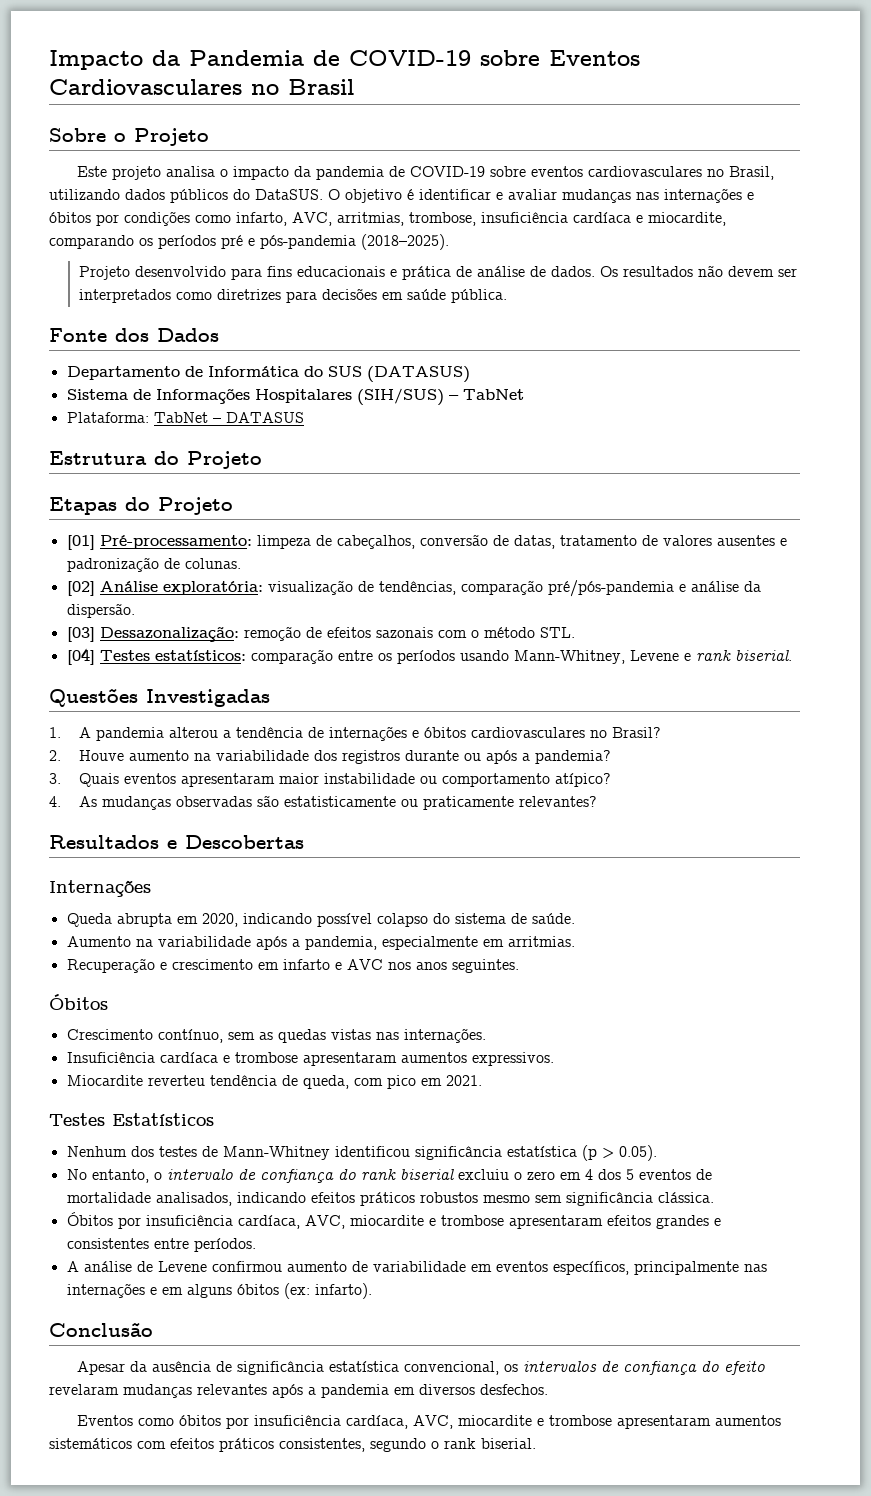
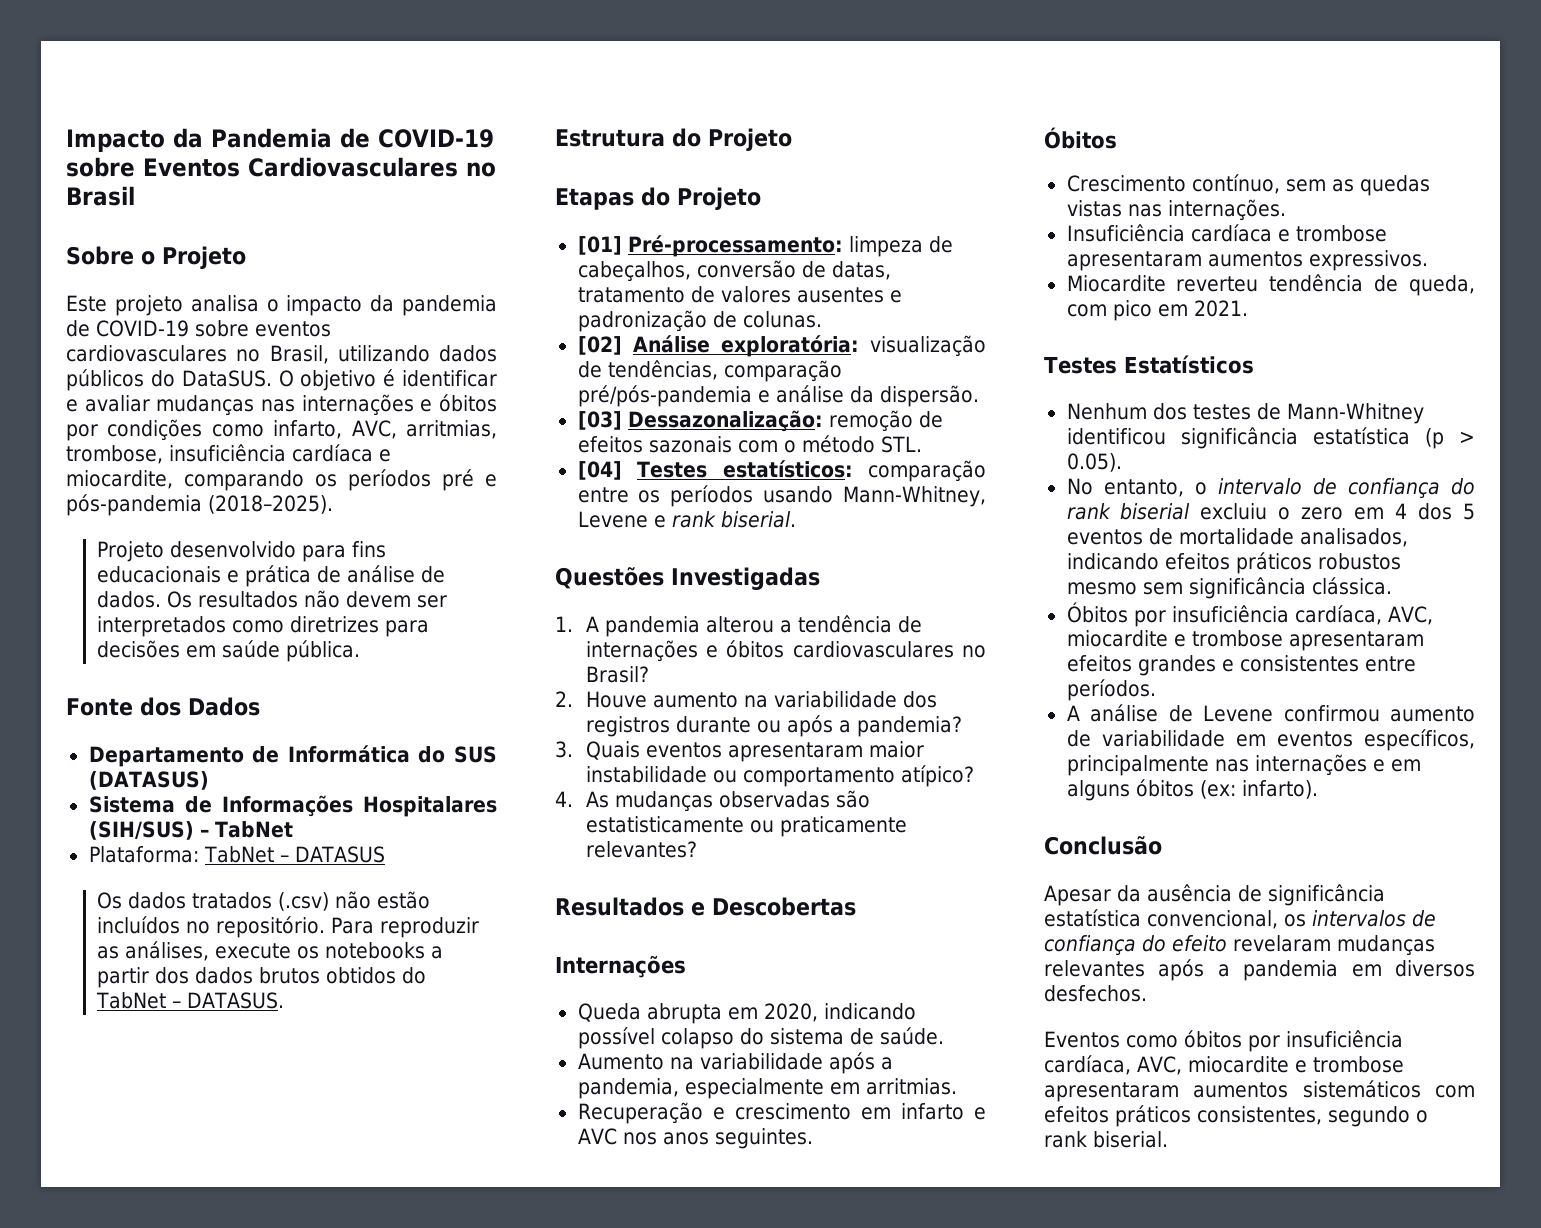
+ Os dados tratados (.csv) não estão incluídos no repositório. Para reproduzir as análises, execute os notebooks a partir dos dados brutos obtidos do TabNet – DATASUS.

